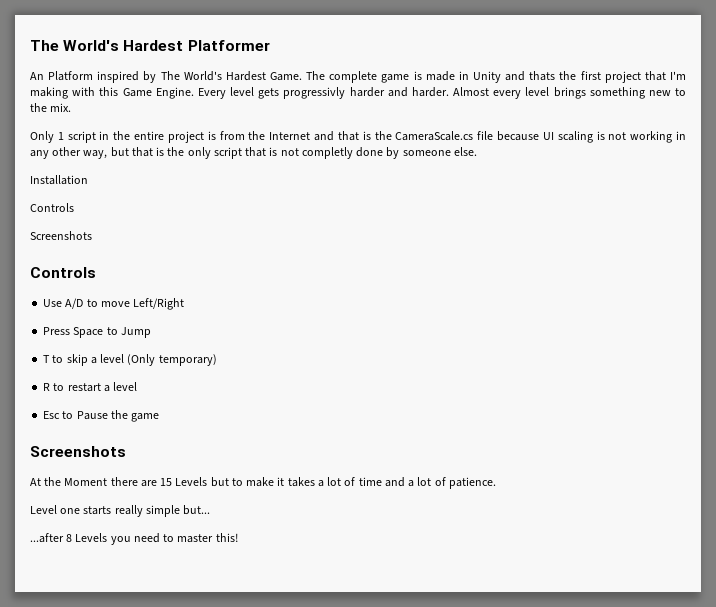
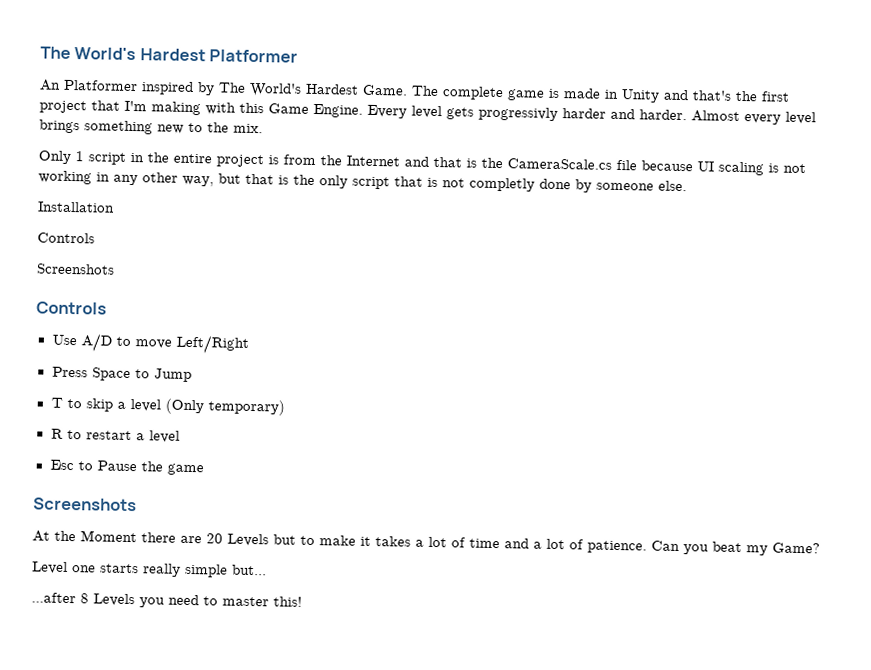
- An Platform inspired by The World's Hardest Game.
+ An Platformer inspired by The World's Hardest Game.
- The complete game is made in Unity and thats the first project that I'm making with this Game Engine.
+ The complete game is made in Unity and that's the first project that I'm making with this Game Engine.
- At the Moment there are 15 Levels but to make it takes a lot of time and a lot of patience.
+ At the Moment there are 20 Levels but to make it takes a lot of time and a lot of patience. Can you beat my Game?

